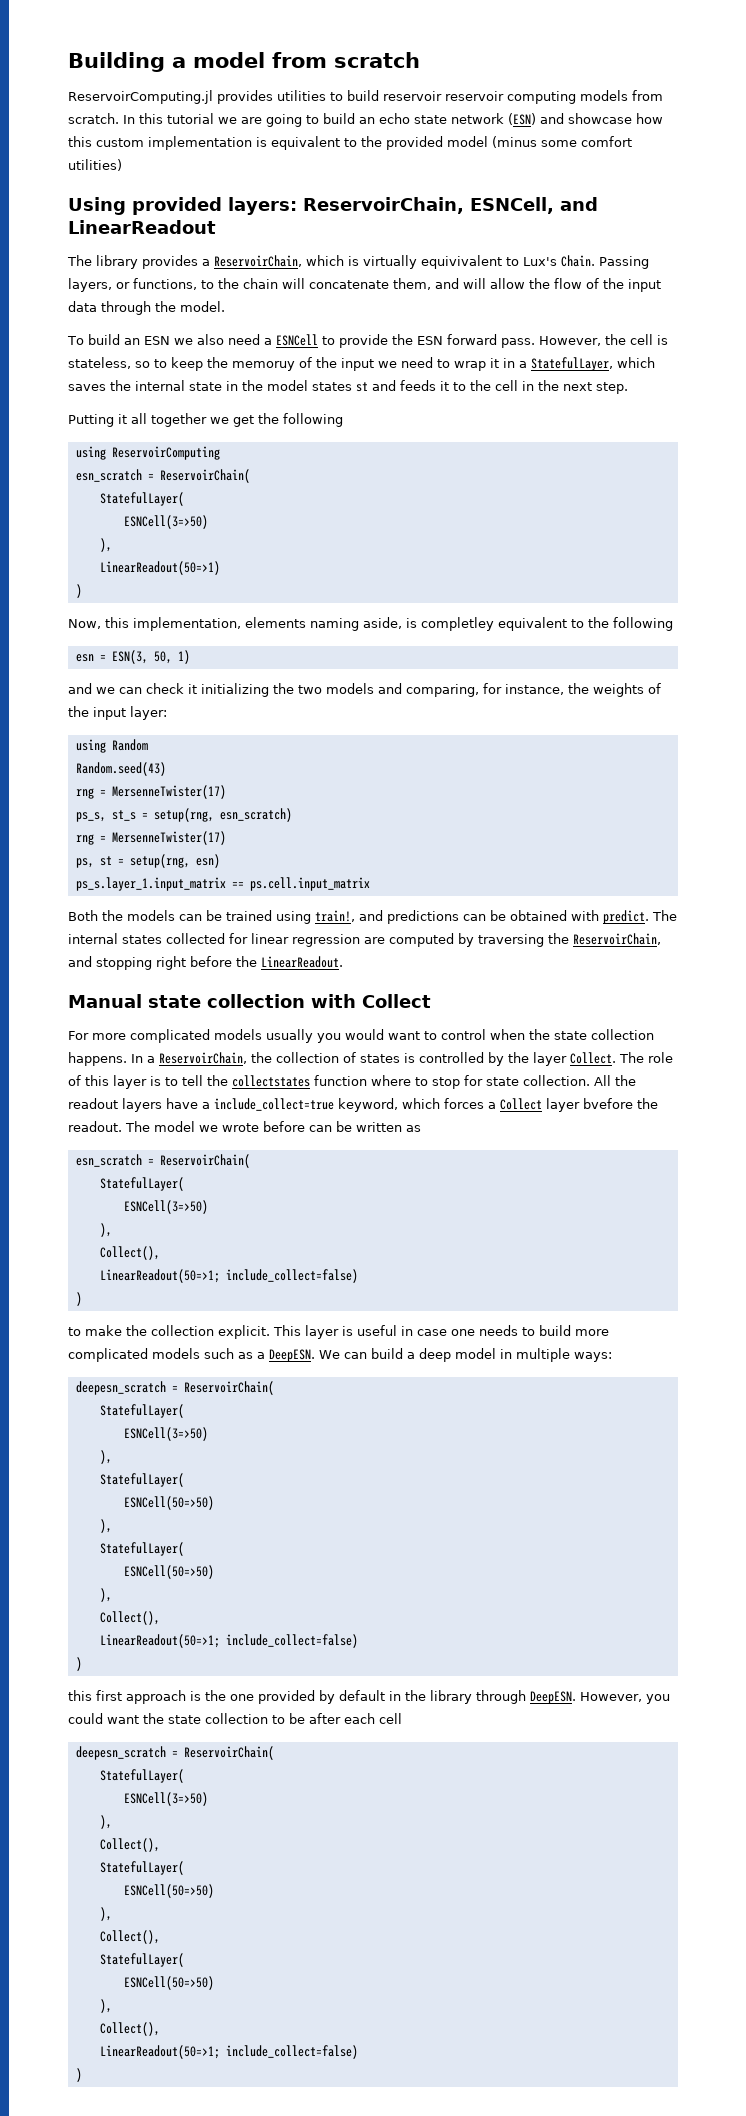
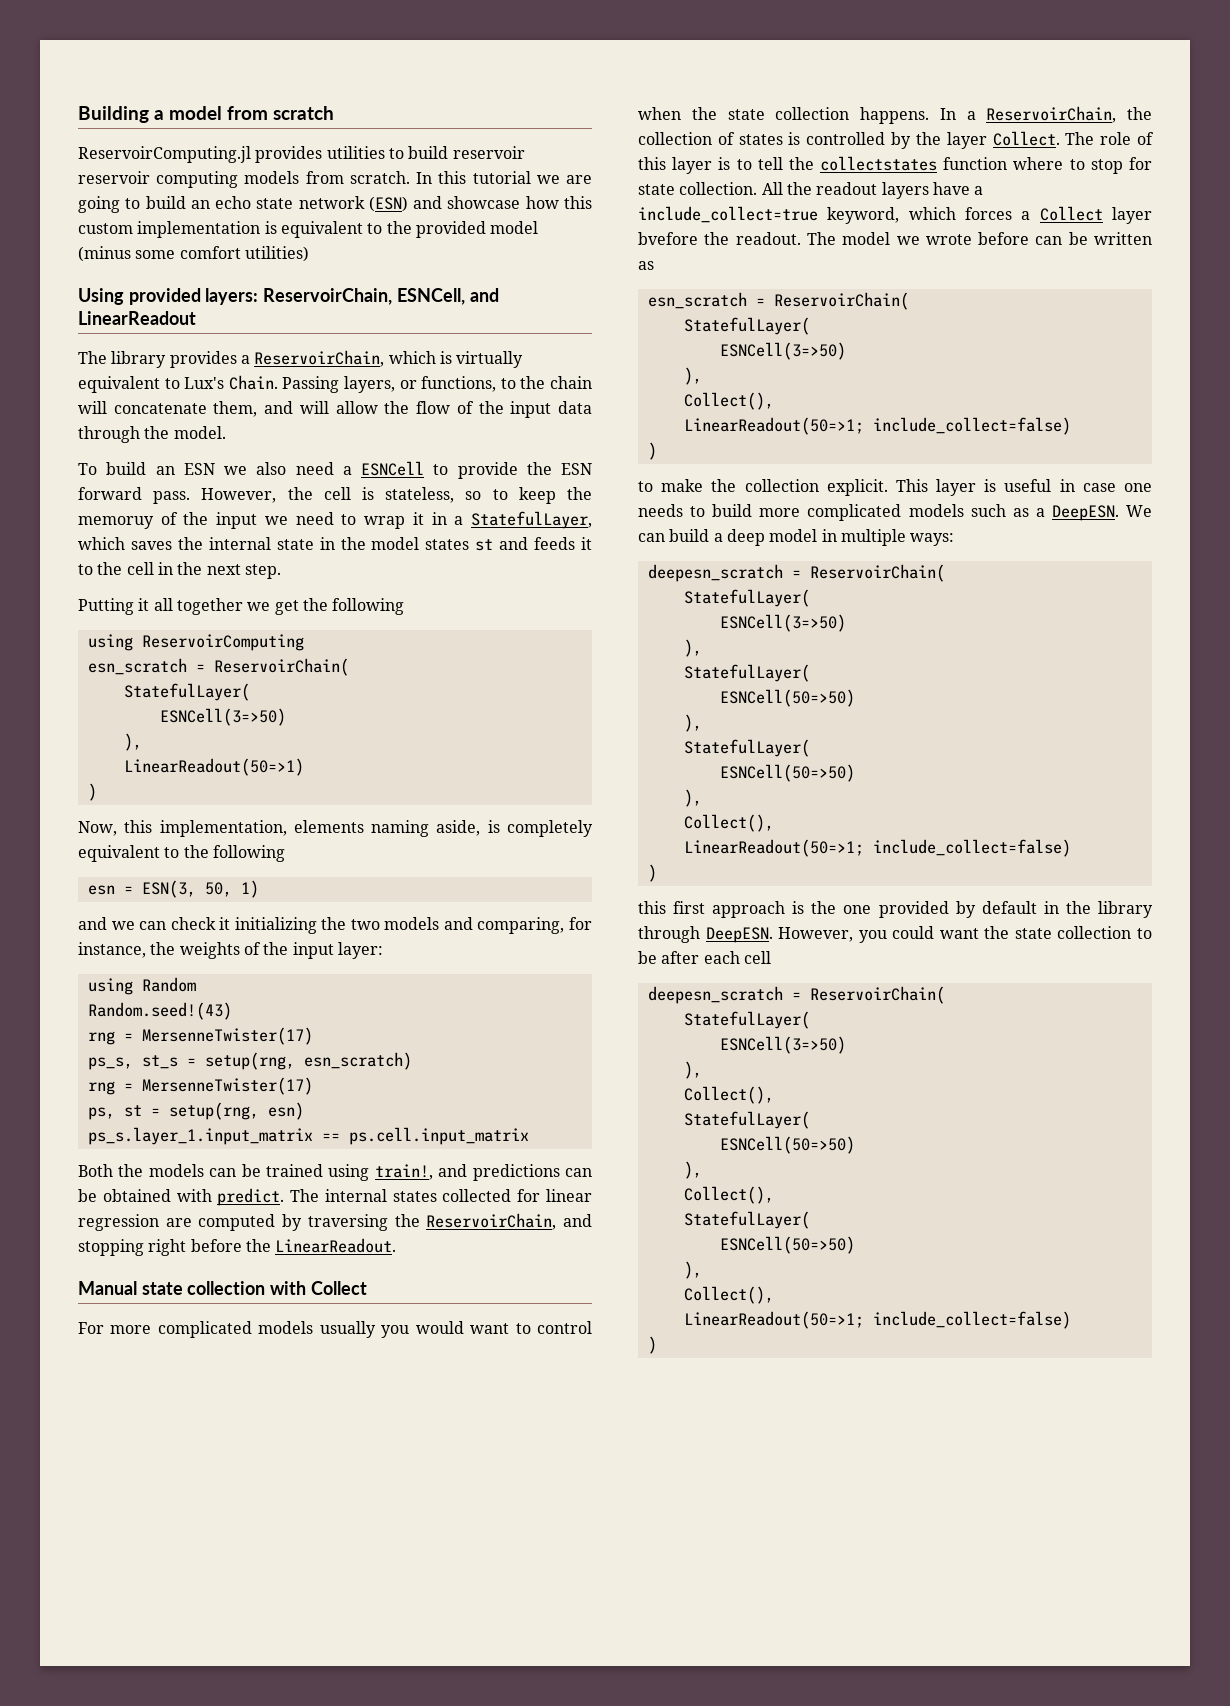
- The library provides a ReservoirChain, which is virtually equivivalent to Lux's Chain.
+ The library provides a ReservoirChain, which is virtually equivalent to Lux's Chain.
- Now, this implementation, elements naming aside, is completley equivalent to the following
+ Now, this implementation, elements naming aside, is completely equivalent to the following
- Random.seed(43)
+ Random.seed!(43)

